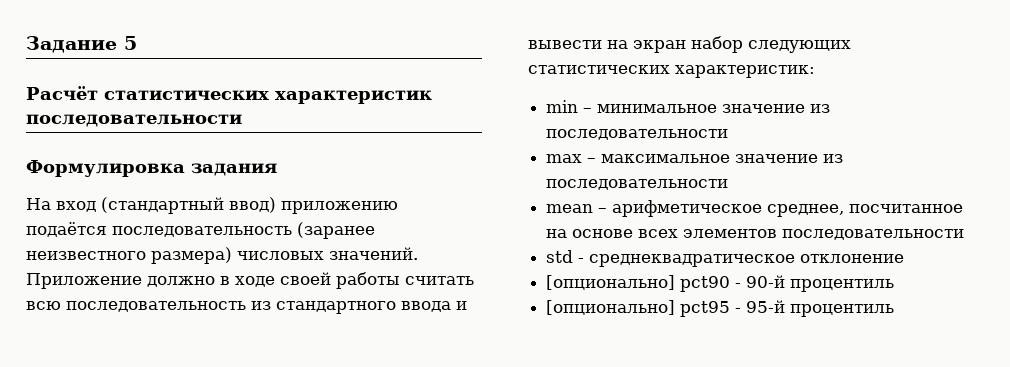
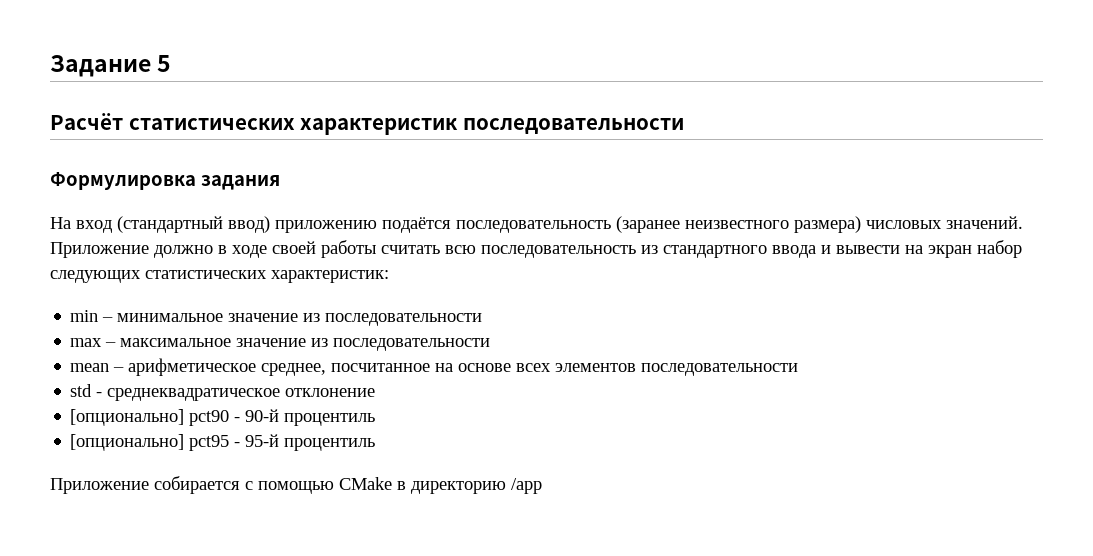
+ Приложение собирается с помощью CMake в директорию /app

